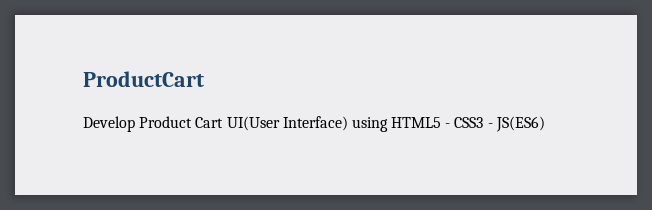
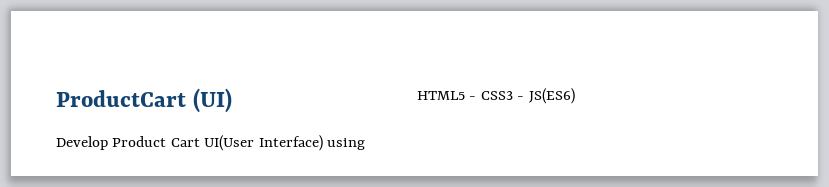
- ProductCart
+ ProductCart (UI)

